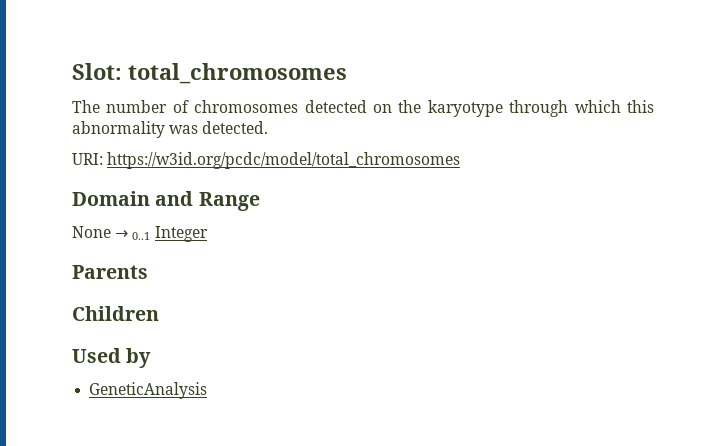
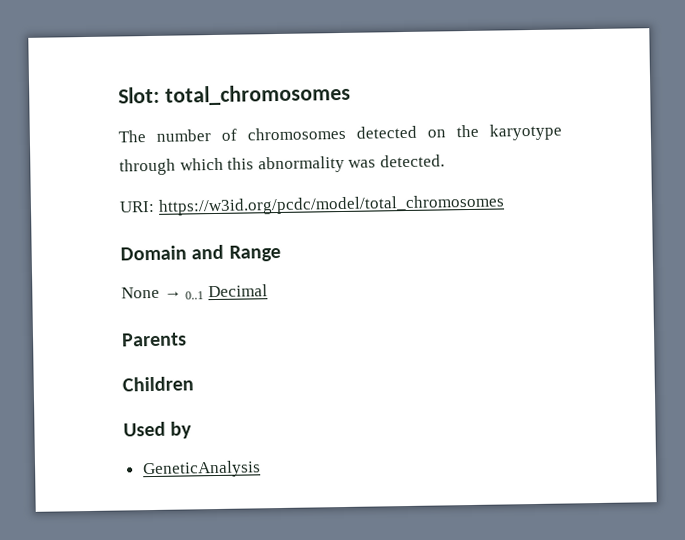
- None → 0..1 Integer
+ None → 0..1 Decimal

